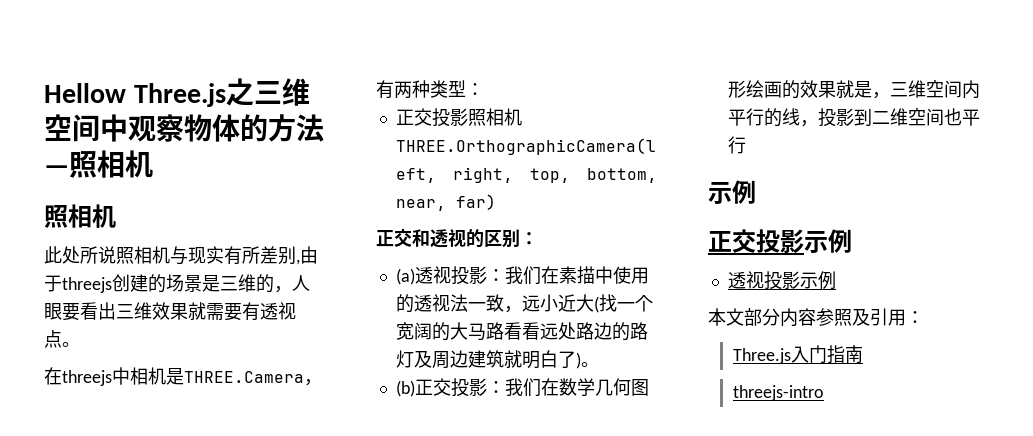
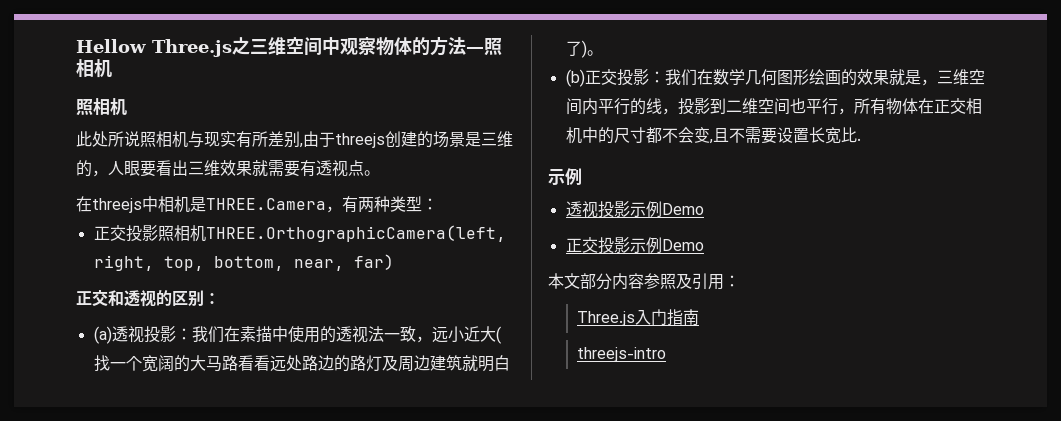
- (b)正交投影：我们在数学几何图形绘画的效果就是，三维空间内平行的线，投影到二维空间也平行
+ (b)正交投影：我们在数学几何图形绘画的效果就是，三维空间内平行的线，投影到二维空间也平行，所有物体在正交相机中的尺寸都不会变,且不需要设置长宽比.
  示例
- 正交投影示例
- 透视投影示例
+ 透视投影示例Demo
+ 正交投影示例Demo

